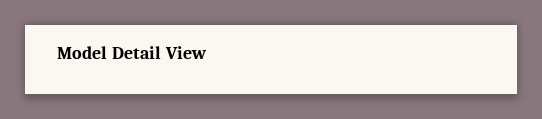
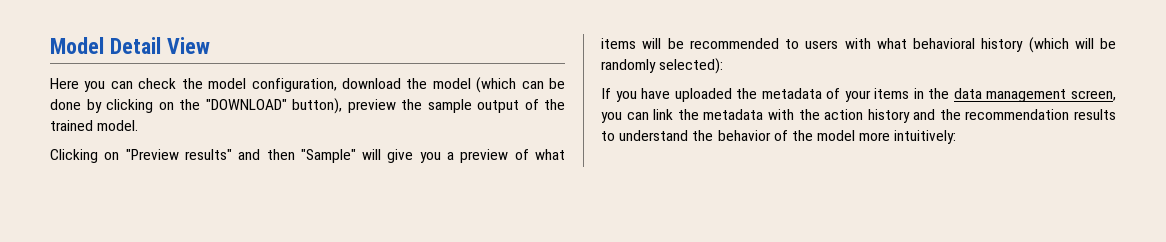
+ Here you can check the model configuration, download the model (which can be done by clicking on the "DOWNLOAD" button), preview the sample output of the trained model.
+ Clicking on "Preview results" and then "Sample" will give you a preview of what items will be recommended to users with what behavioral history (which will be randomly selected):
+ If you have uploaded the metadata of your items in the data management screen, you can link the metadata with the action history and the recommendation results to understand the behavior of the model more intuitively:

